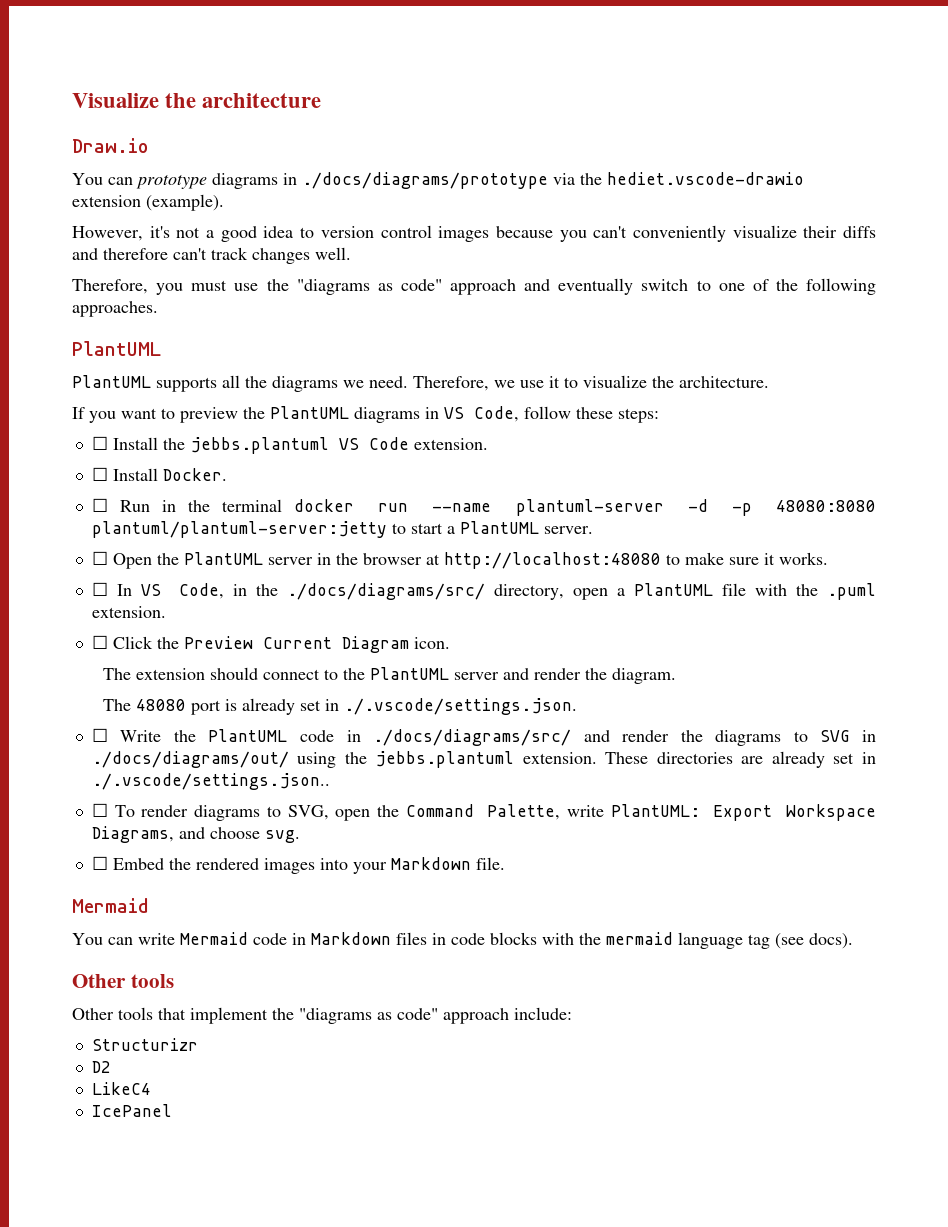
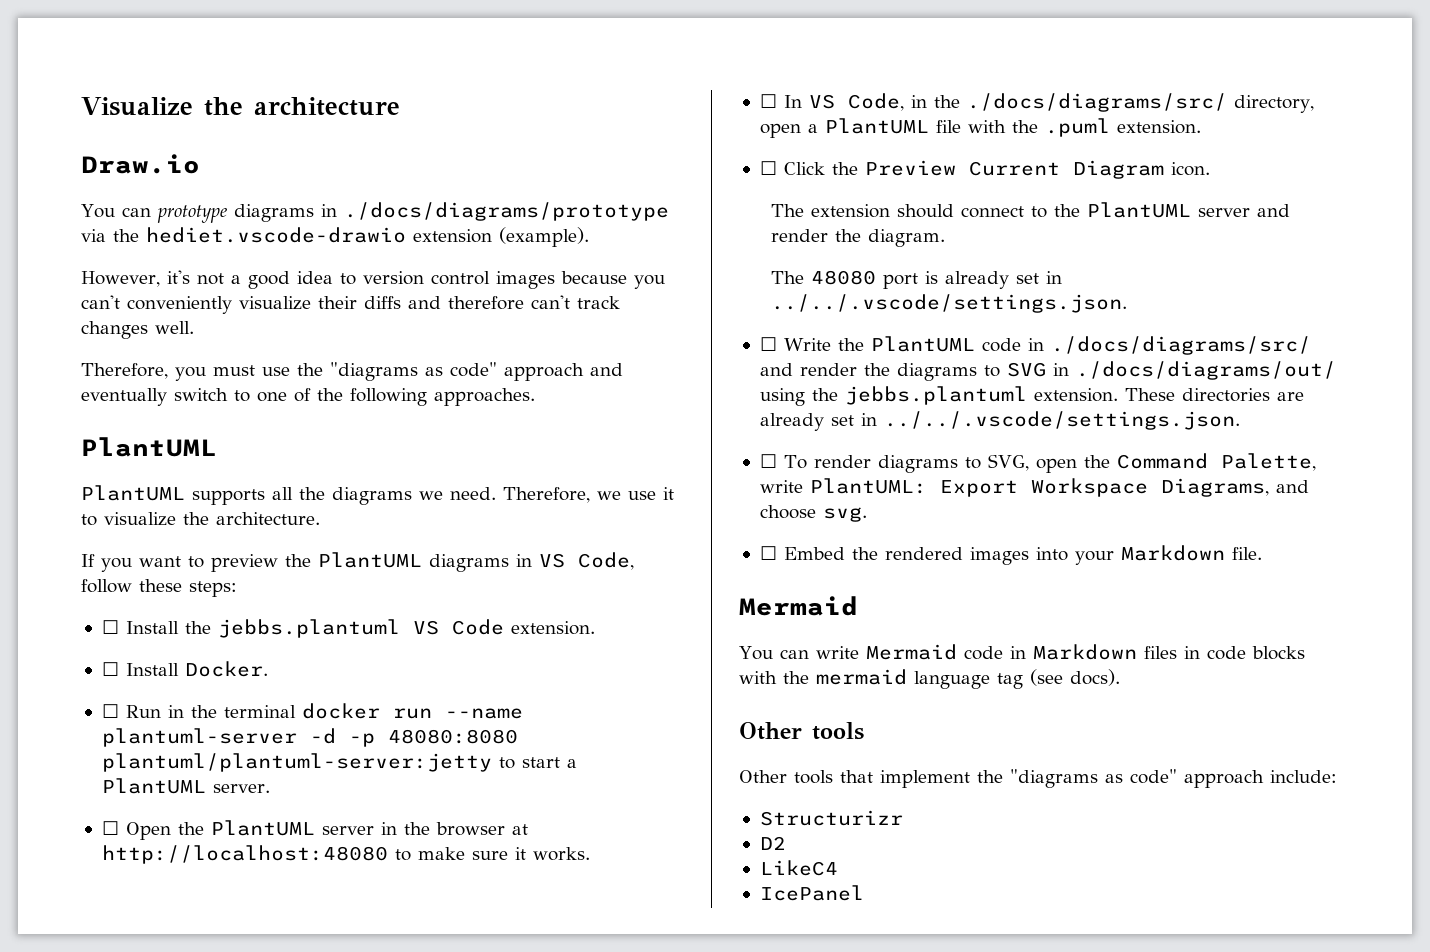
- The 48080 port is already set in ./.vscode/settings.json.
+ The 48080 port is already set in ../../.vscode/settings.json.
- These directories are already set in ./.vscode/settings.json..
+ These directories are already set in ../../.vscode/settings.json.

